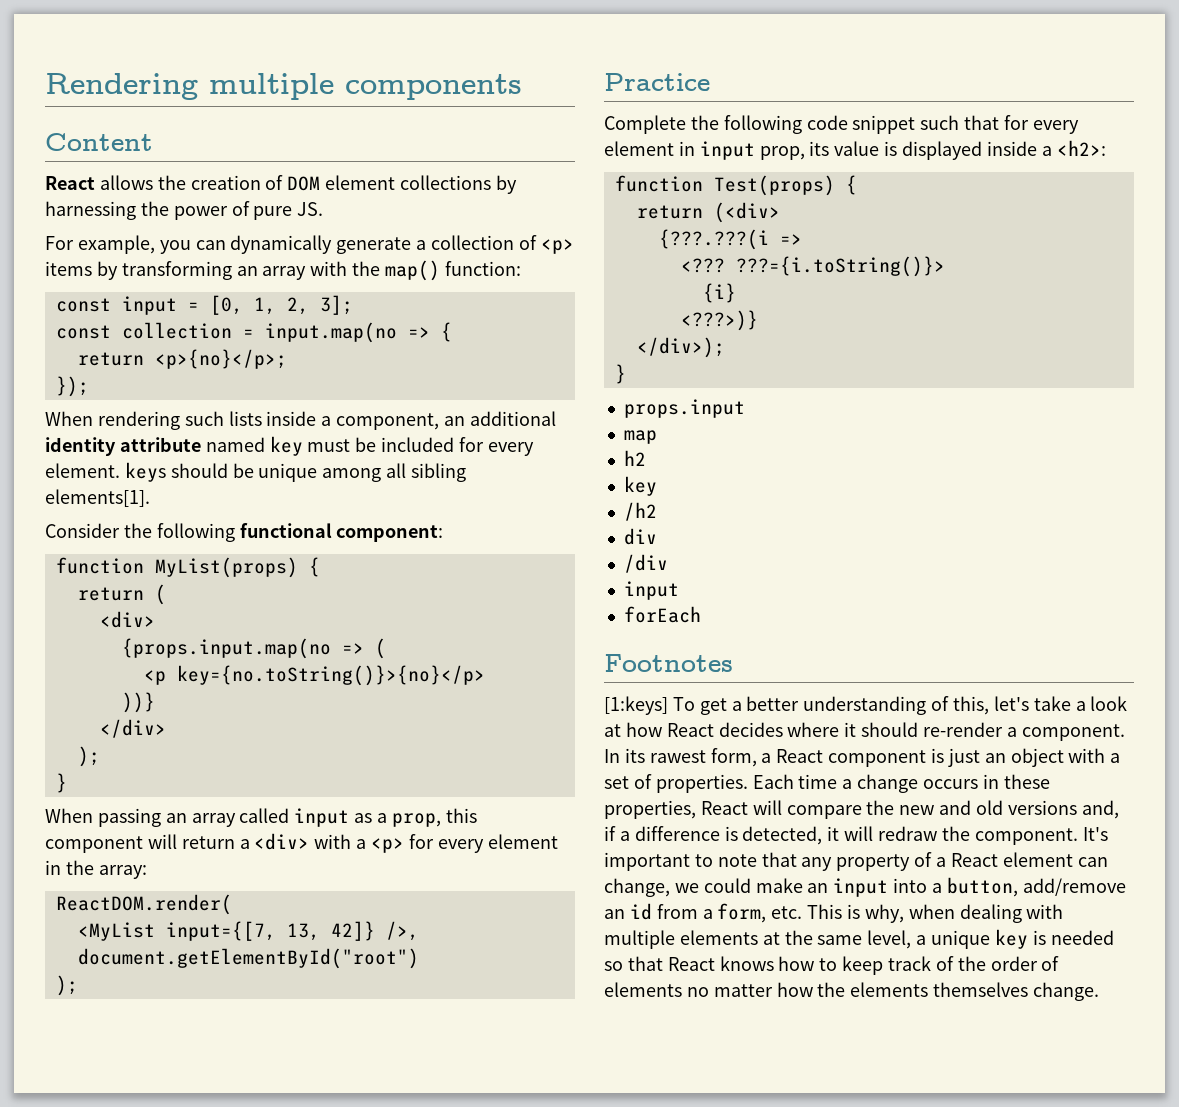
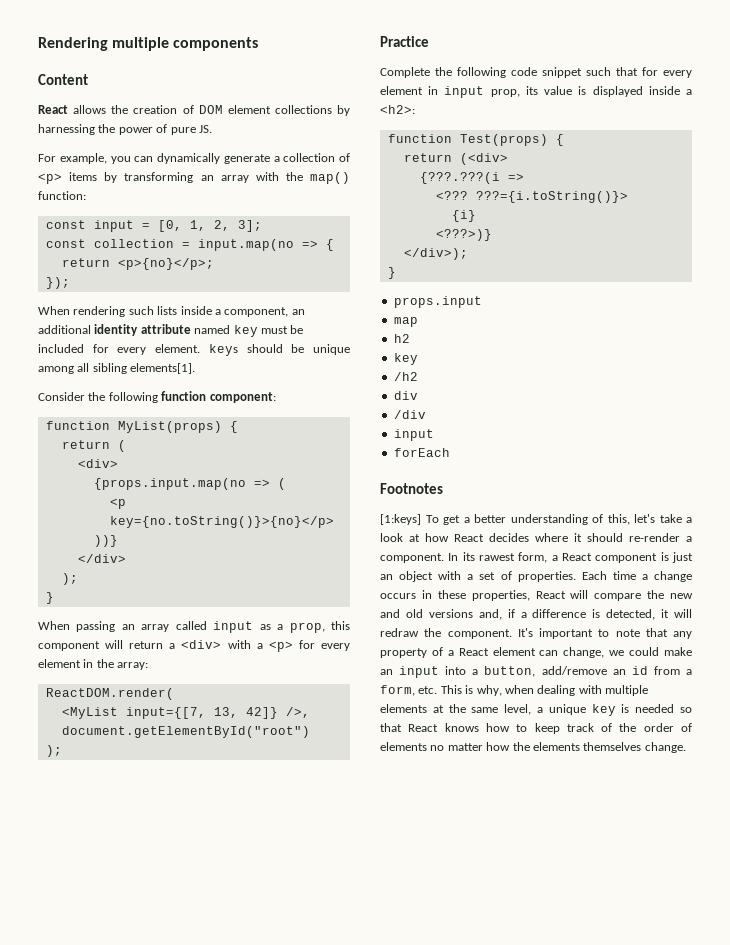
- Consider the following functional component:
+ Consider the following function component:

